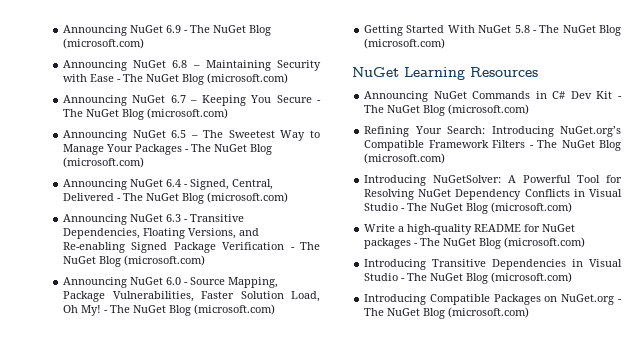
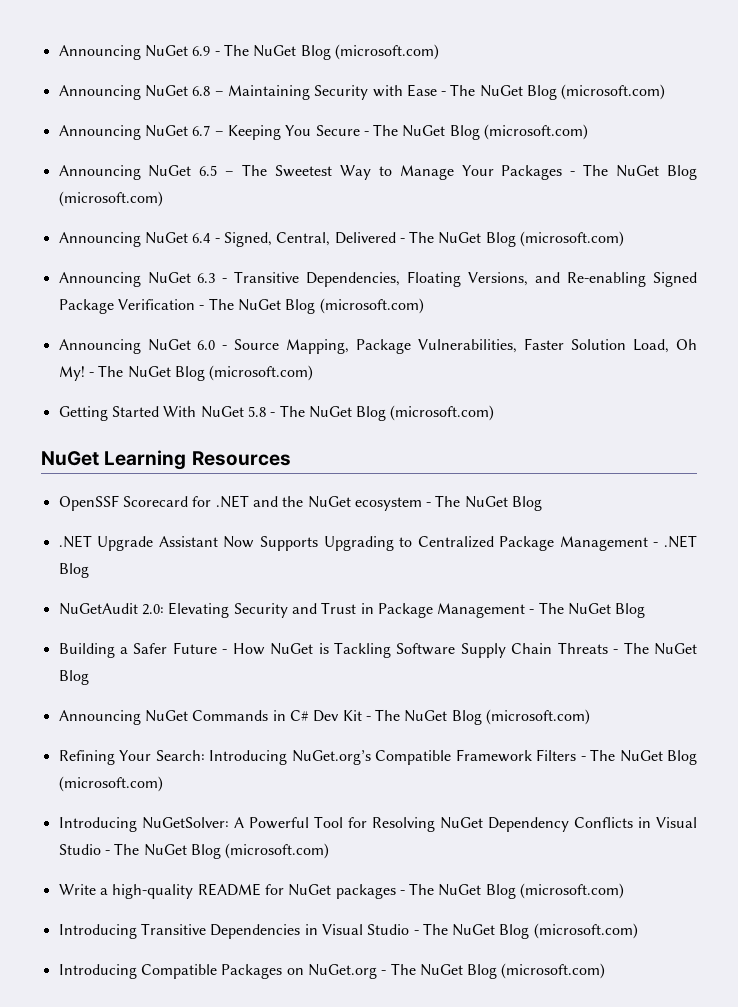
+ OpenSSF Scorecard for .NET and the NuGet ecosystem - The NuGet Blog
+ .NET Upgrade Assistant Now Supports Upgrading to Centralized Package Management - .NET Blog
+ NuGetAudit 2.0: Elevating Security and Trust in Package Management - The NuGet Blog
+ Building a Safer Future - How NuGet is Tackling Software Supply Chain Threats - The NuGet Blog

